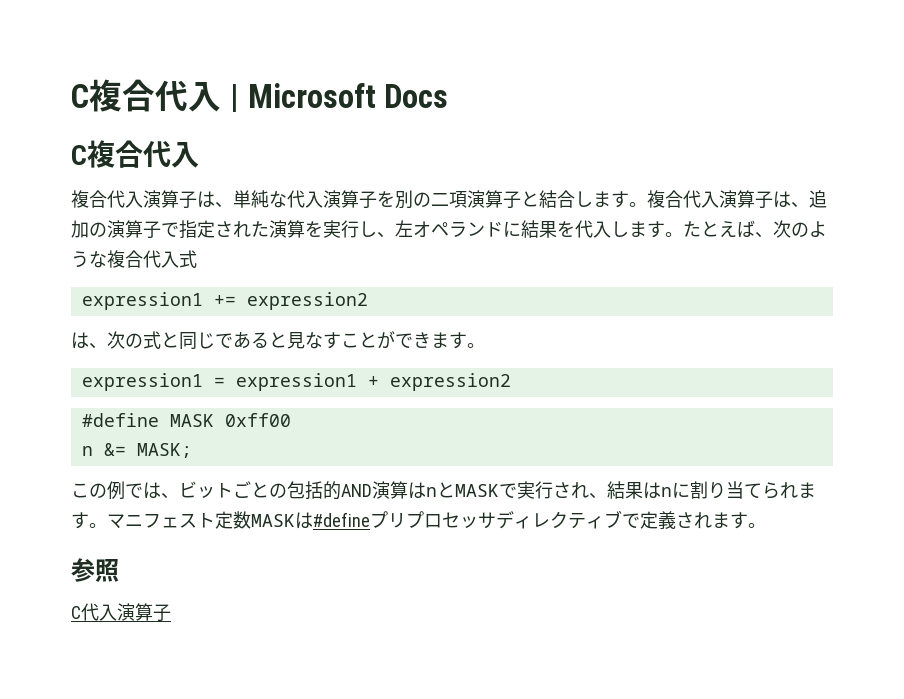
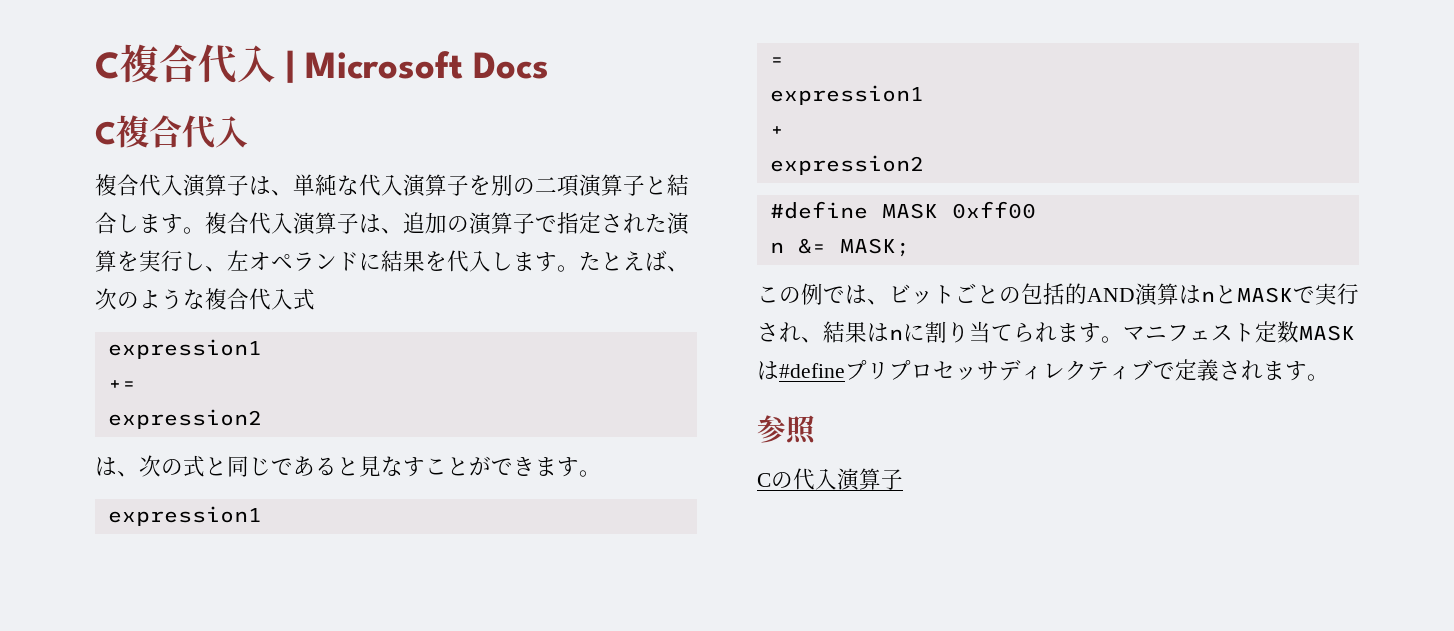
  たとえば、次のような複合代入式
- expression1 += expression2
+ expression1
+ +=
+ expression2
  は、次の式と同じであると見なすことができます。
- expression1 = expression1 + expression2
+ expression1
+ =
+ expression1
+ +
+ expression2
- C代入演算子
+ Cの代入演算子

